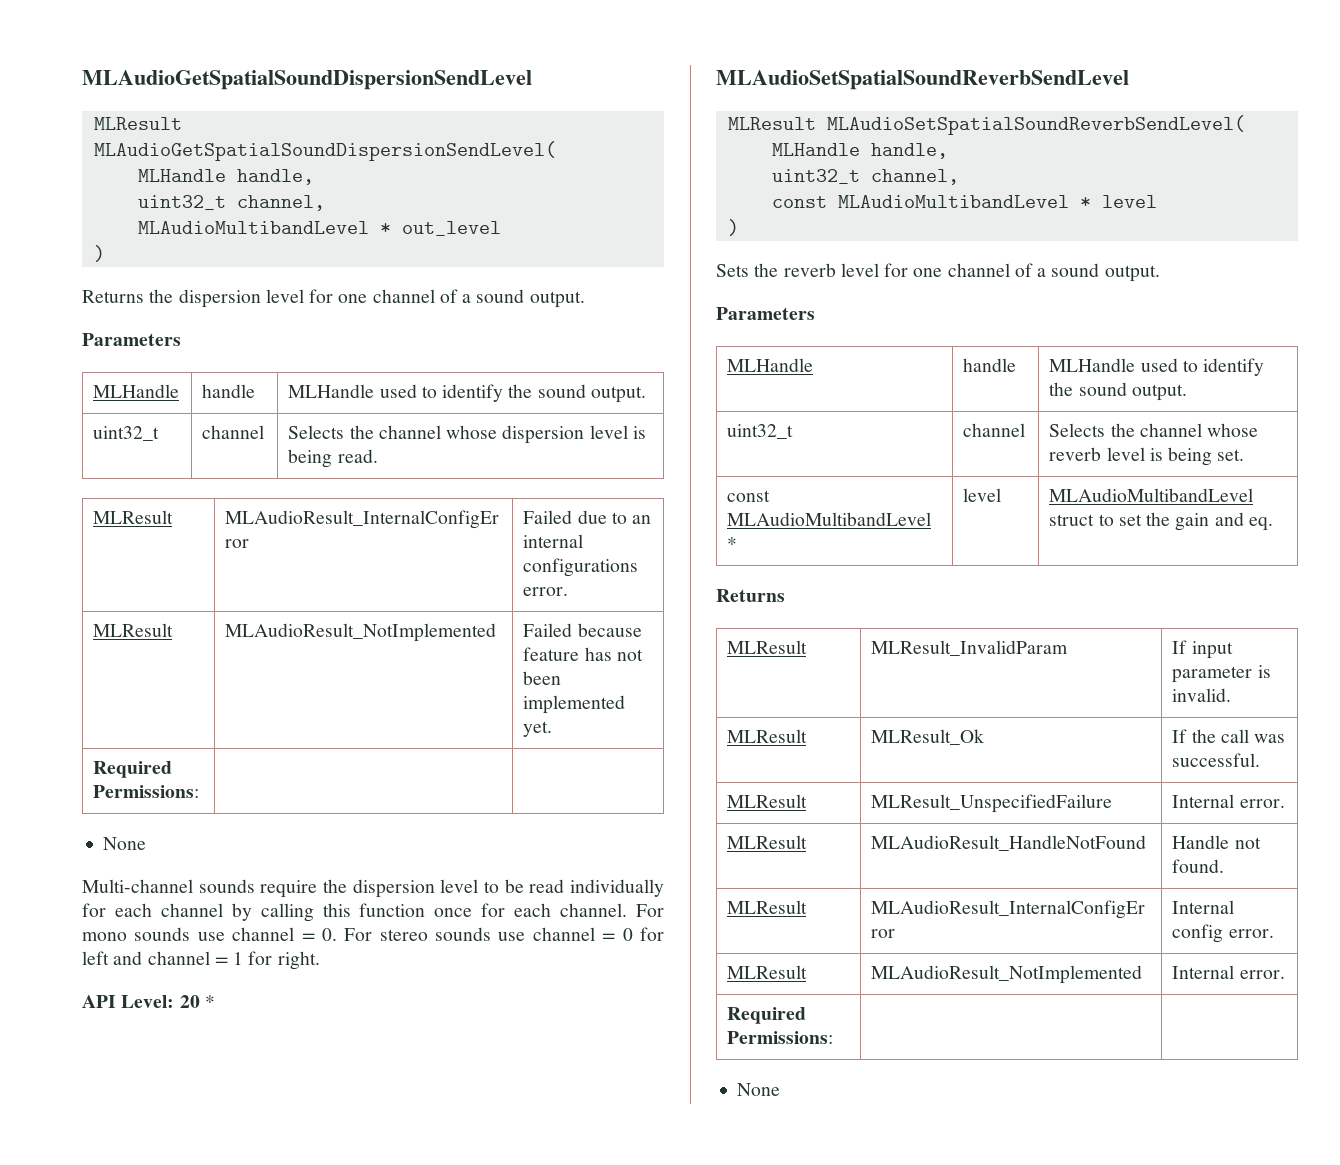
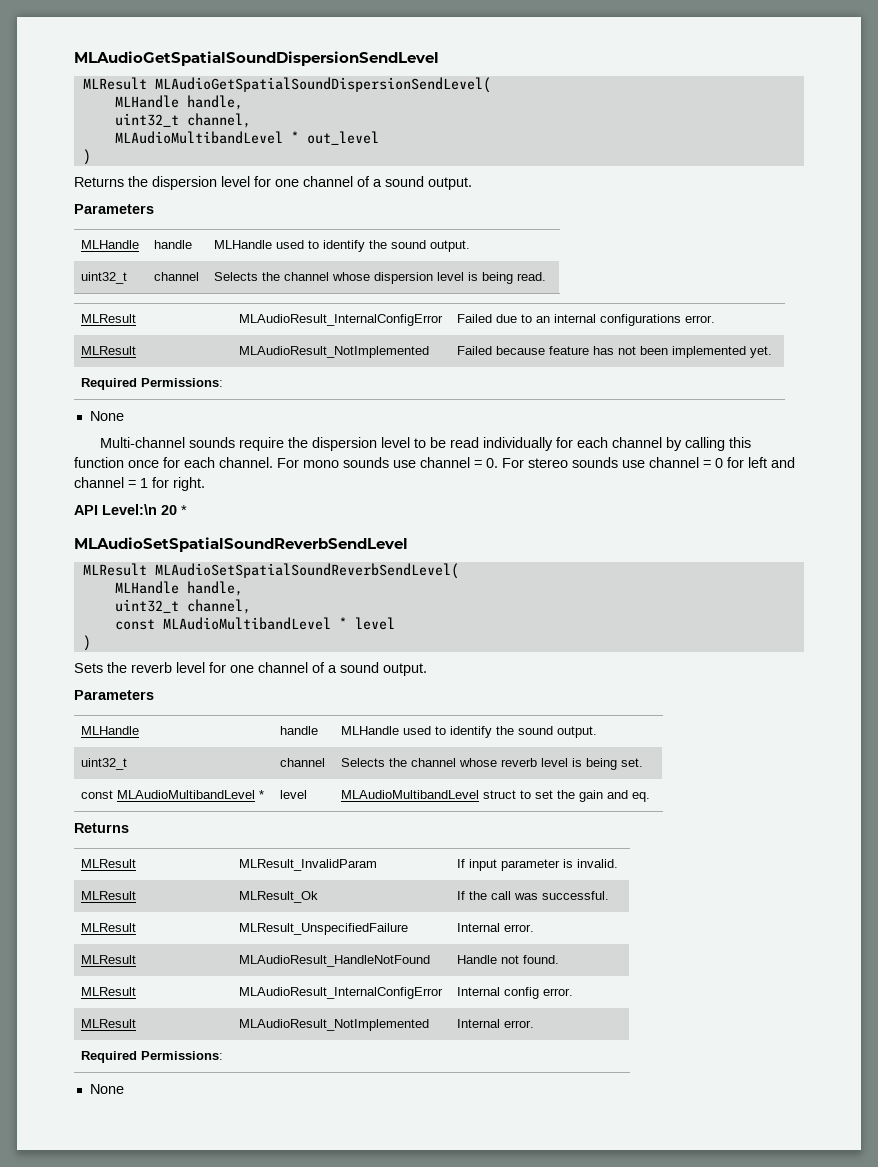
- API Level: 20 *
+ API Level:\n 20 *

